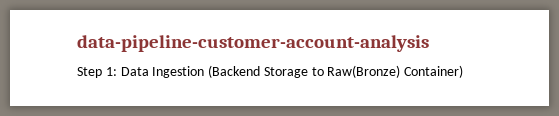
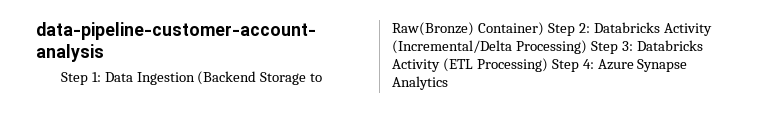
- Step 1: Data Ingestion (Backend Storage to Raw(Bronze) Container)
+ Step 1: Data Ingestion (Backend Storage to Raw(Bronze) Container) Step 2: Databricks Activity (Incremental/Delta Processing) Step 3: Databricks Activity (ETL Processing) Step 4: Azure Synapse Analytics

